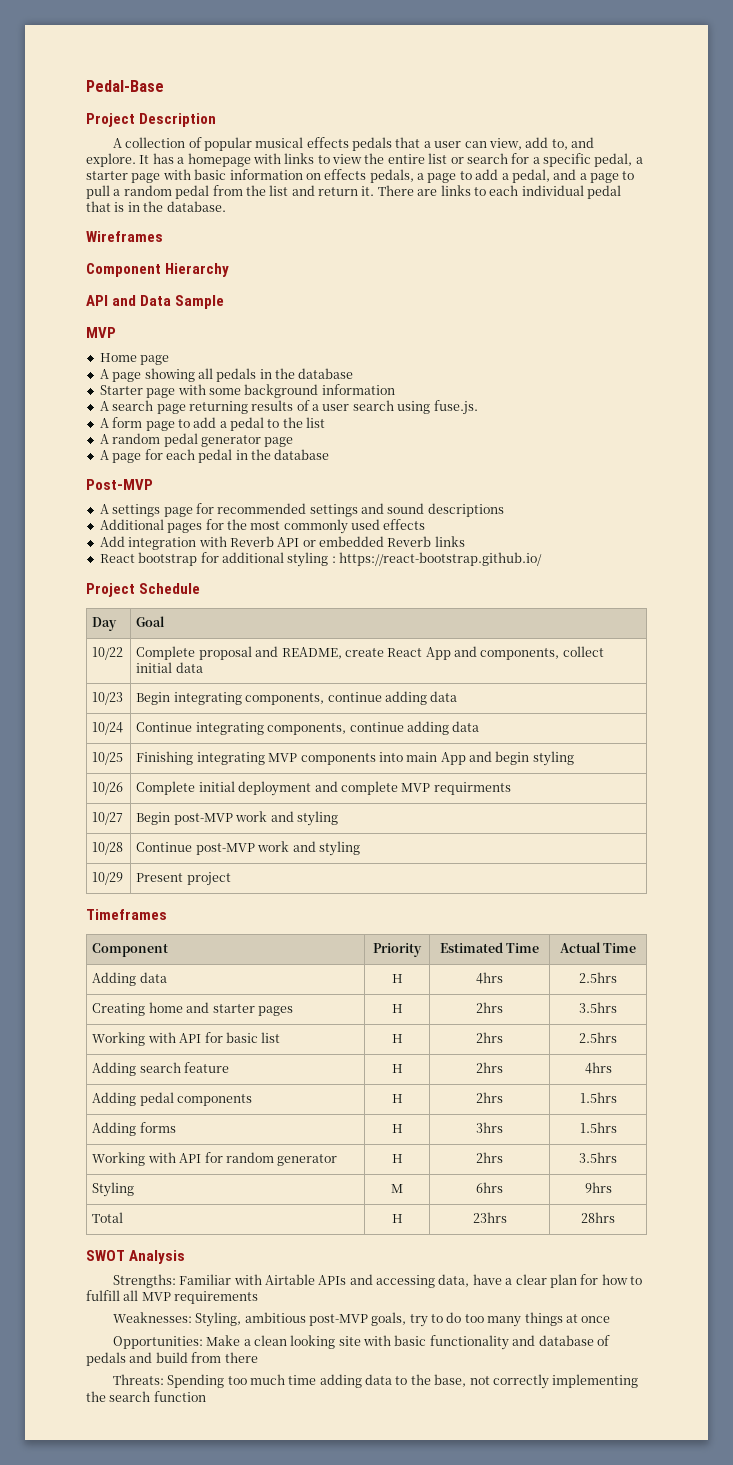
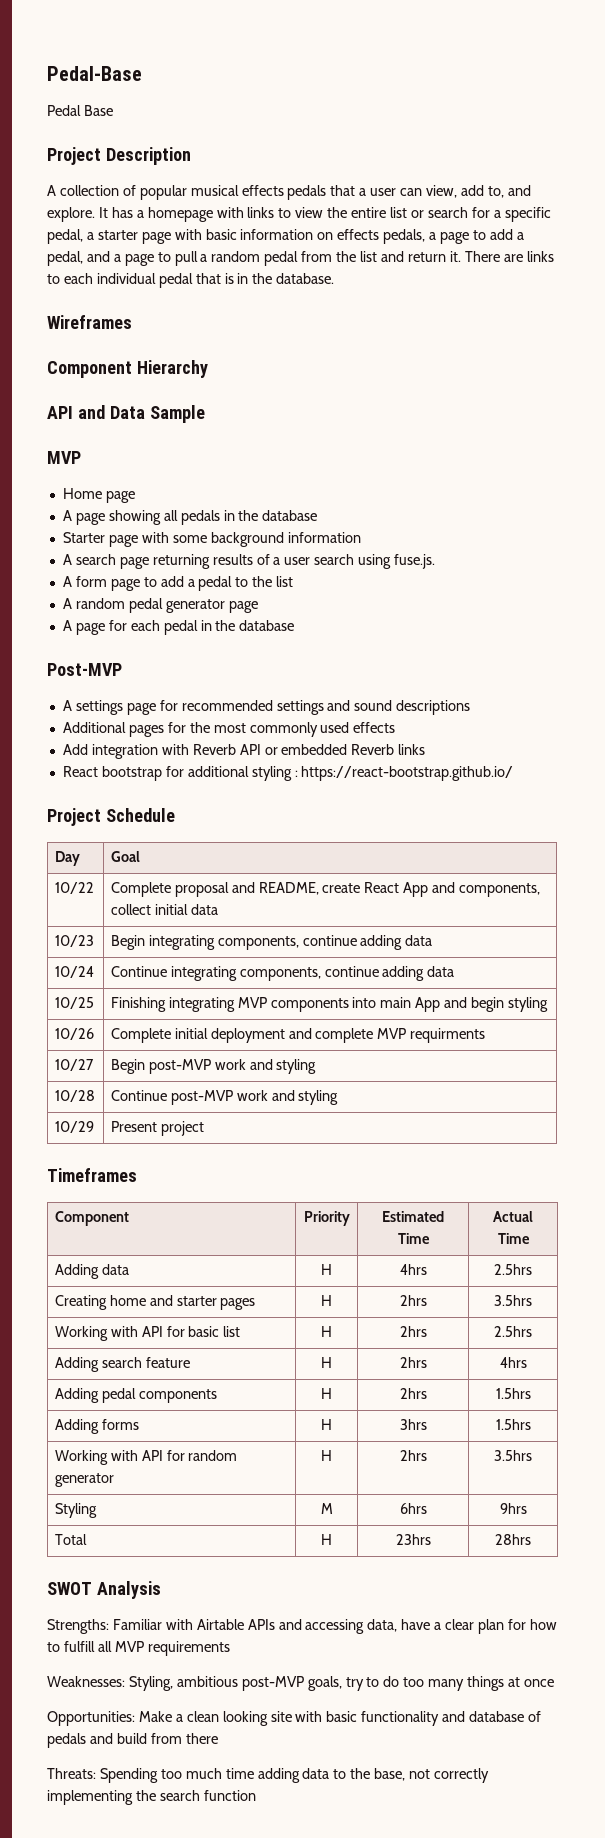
+ Pedal Base

